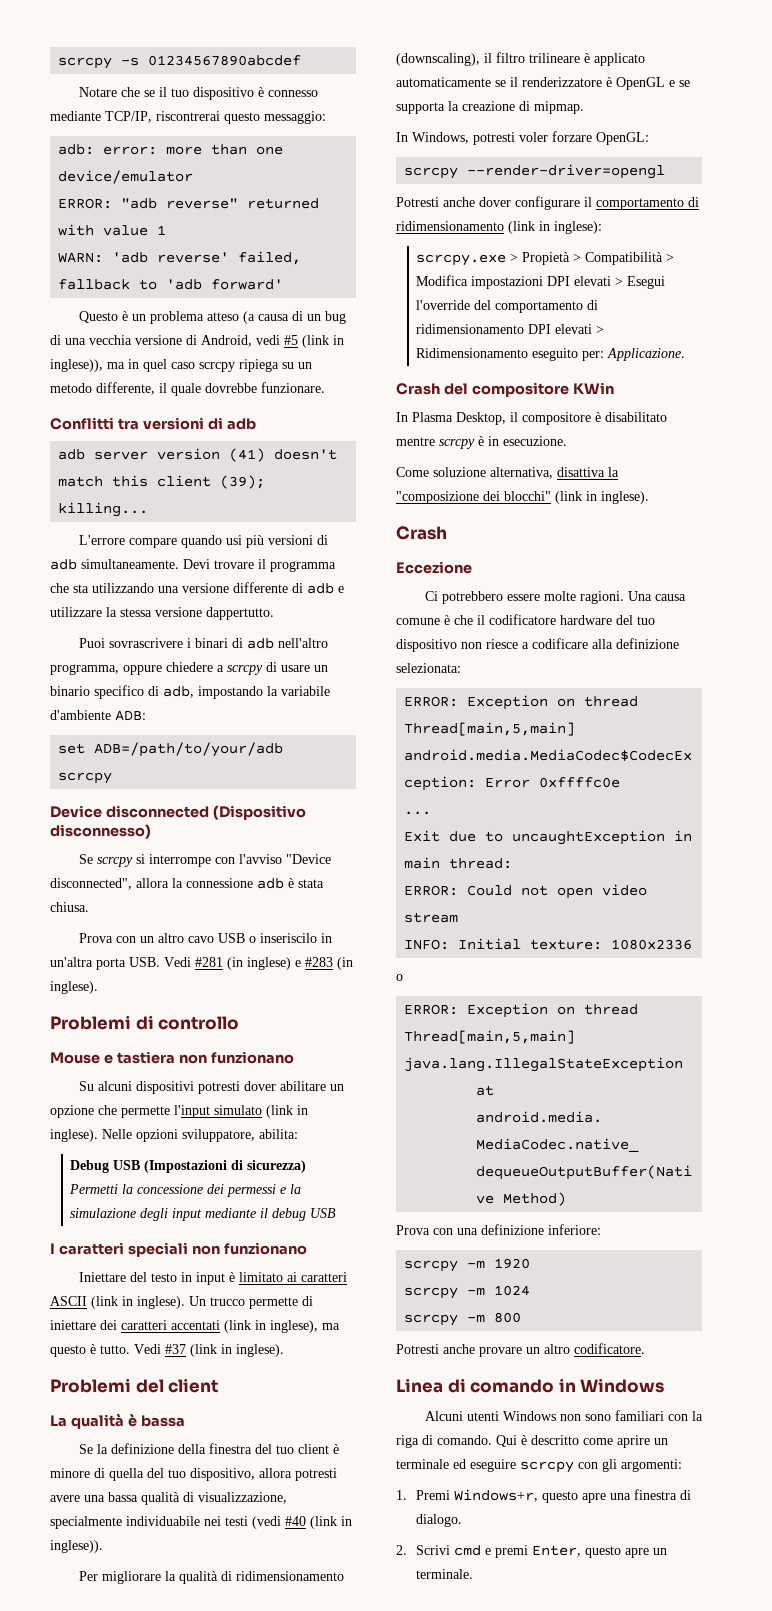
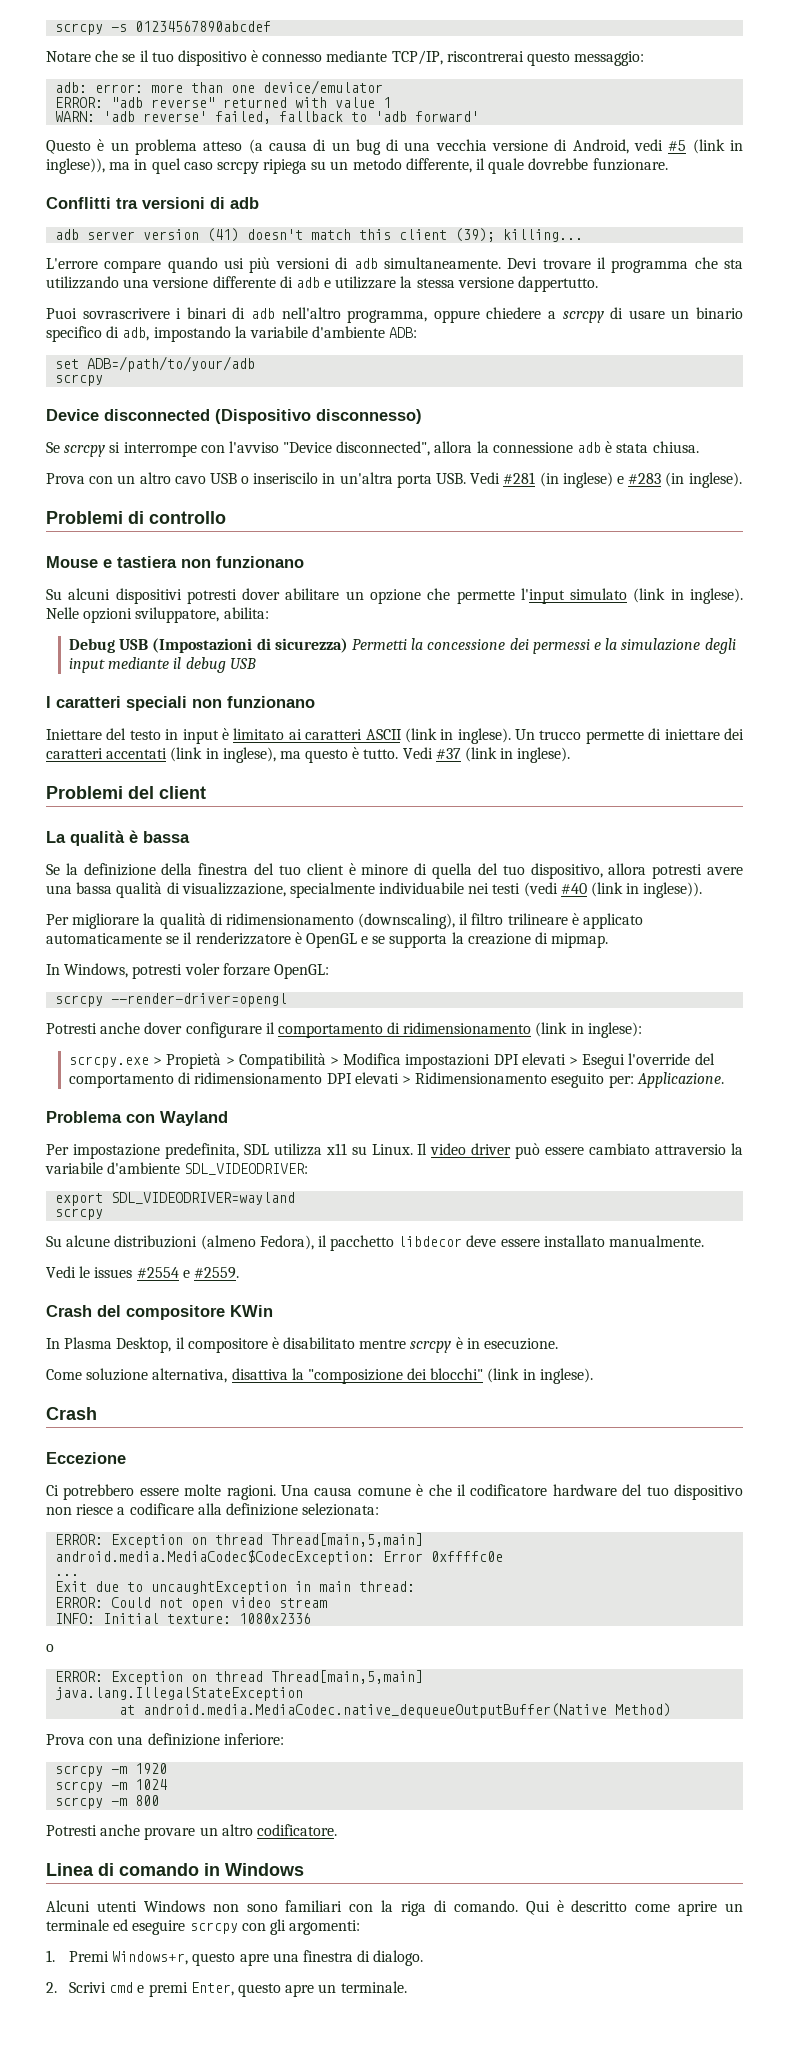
+ Problema con Wayland
+ Per impostazione predefinita, SDL utilizza x11 su Linux. Il video driver può essere cambiato attraversio la variabile d'ambiente SDL_VIDEODRIVER:
+ export SDL_VIDEODRIVER=wayland
+ scrcpy
+ Su alcune distribuzioni (almeno Fedora), il pacchetto libdecor deve essere installato manualmente.
+ Vedi le issues #2554 e #2559.

